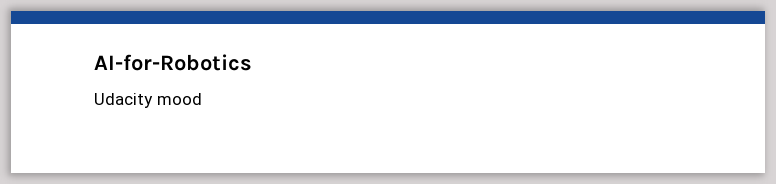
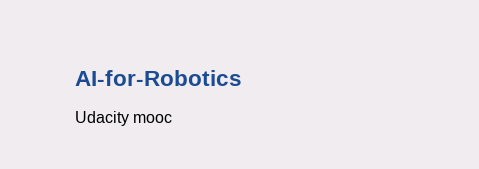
- Udacity mood
+ Udacity mooc

